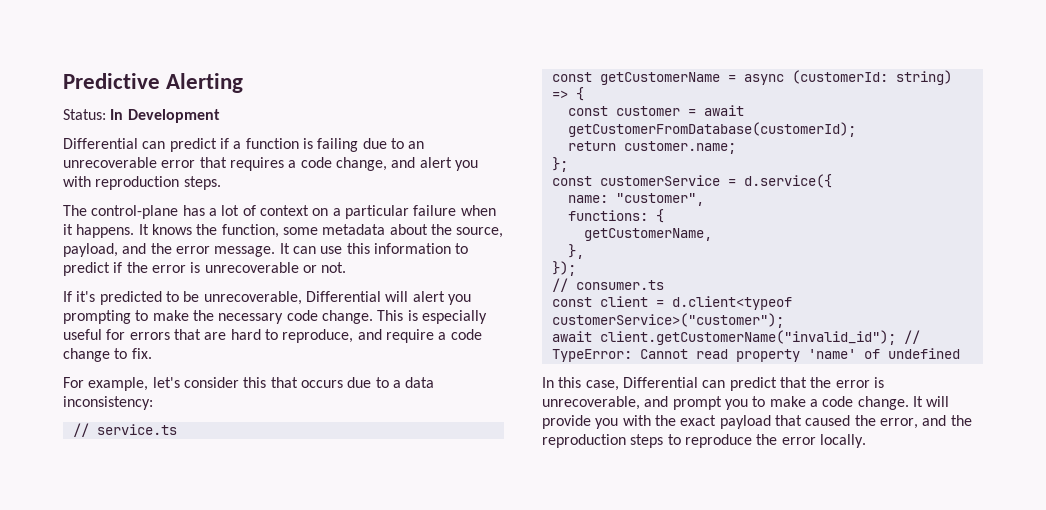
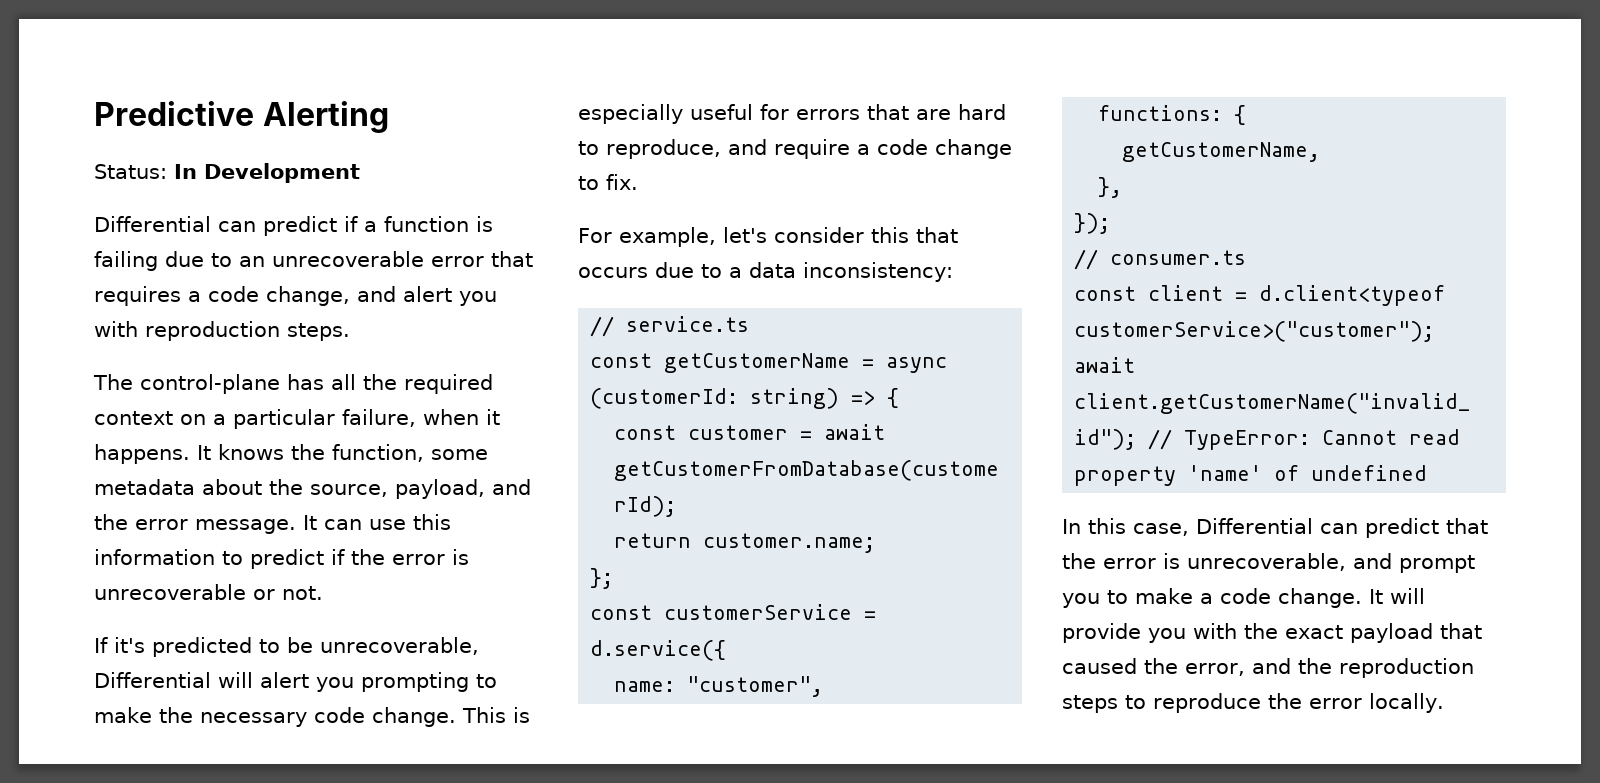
- The control-plane has a lot of context on a particular failure when it happens.
+ The control-plane has all the required context on a particular failure, when it happens.

